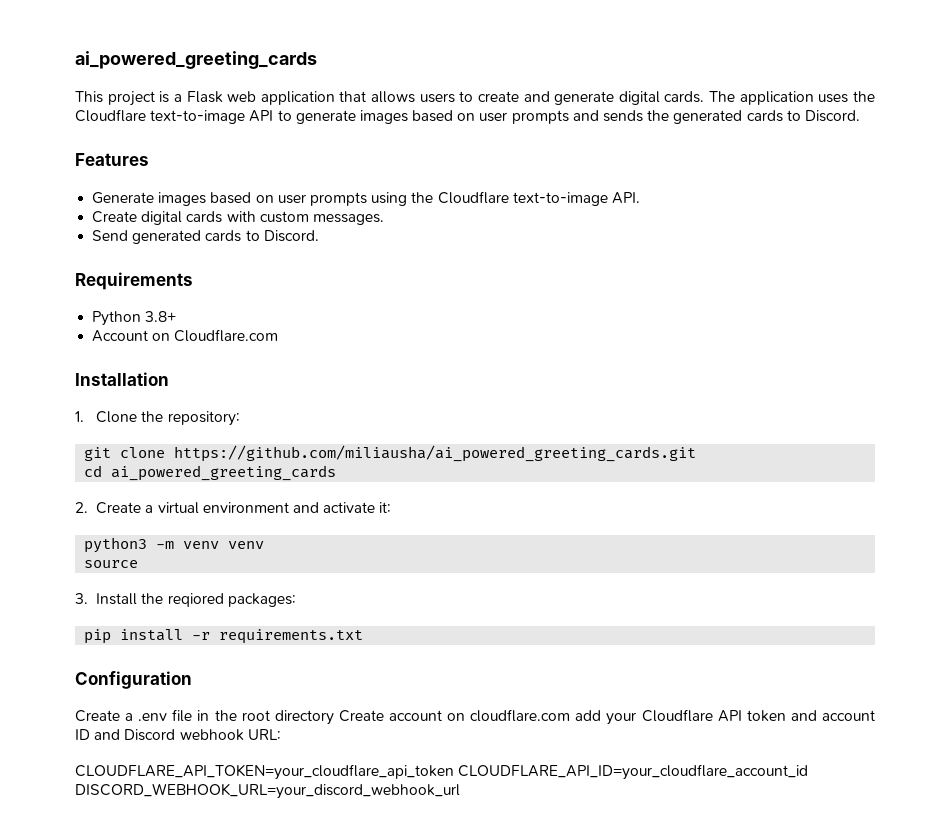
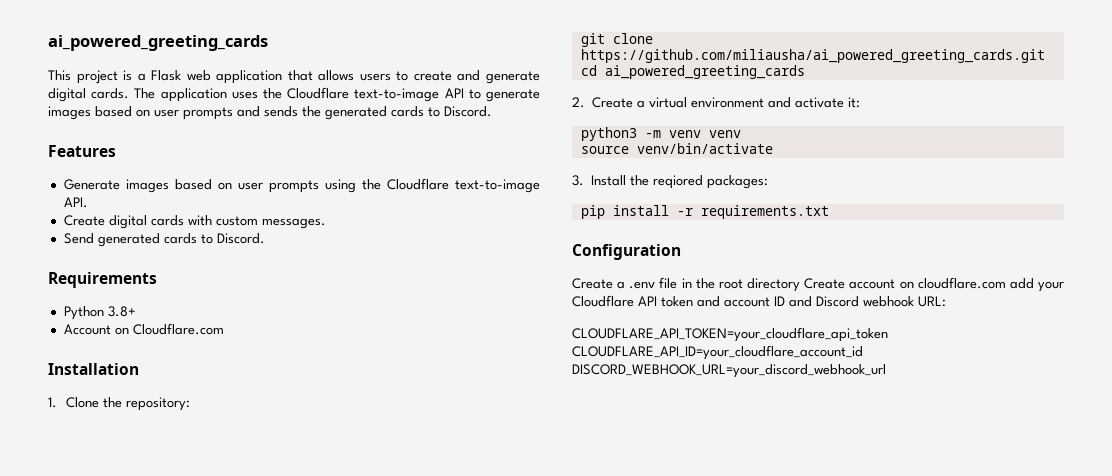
- source
+ source venv/bin/activate

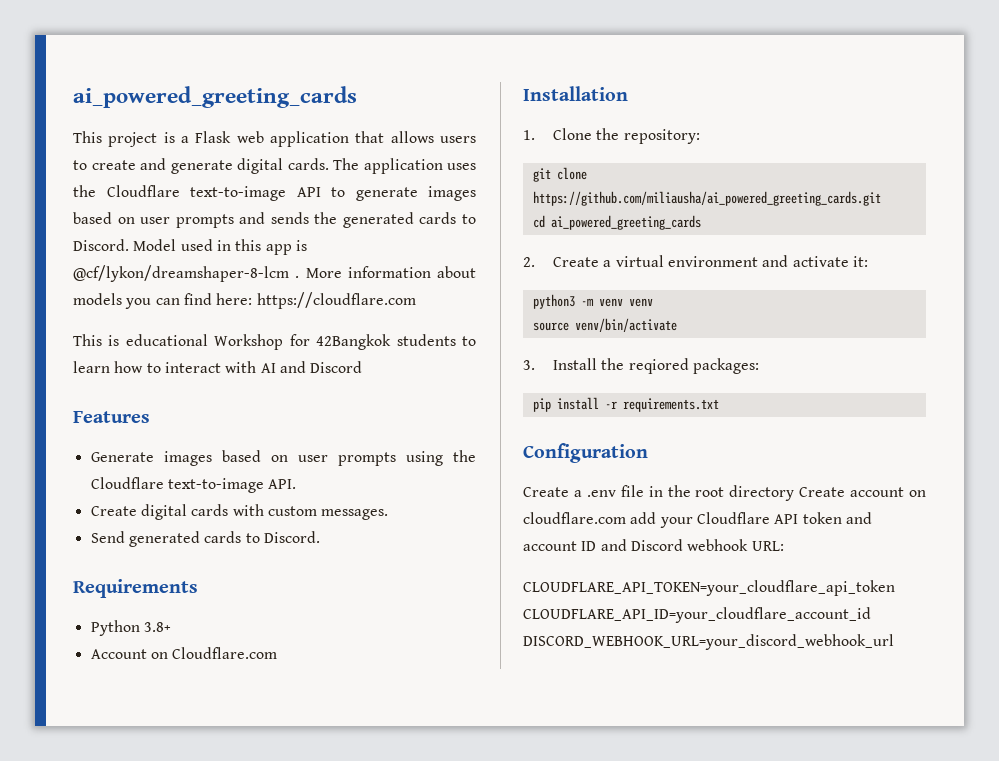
+ Model used in this app is @cf/lykon/dreamshaper-8-lcm . More information about models you can find here: https://cloudflare.com
+ This is educational Workshop for 42Bangkok students to learn how to interact with AI and Discord

